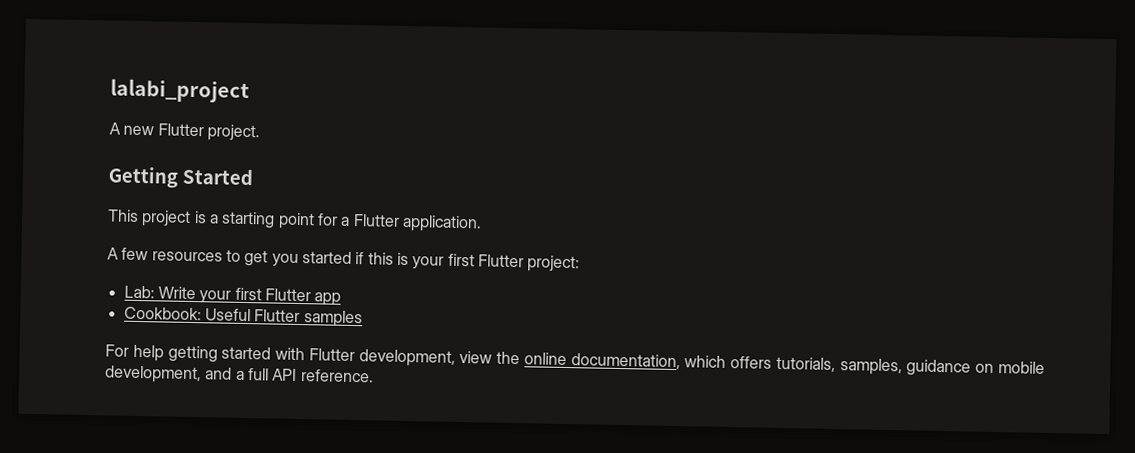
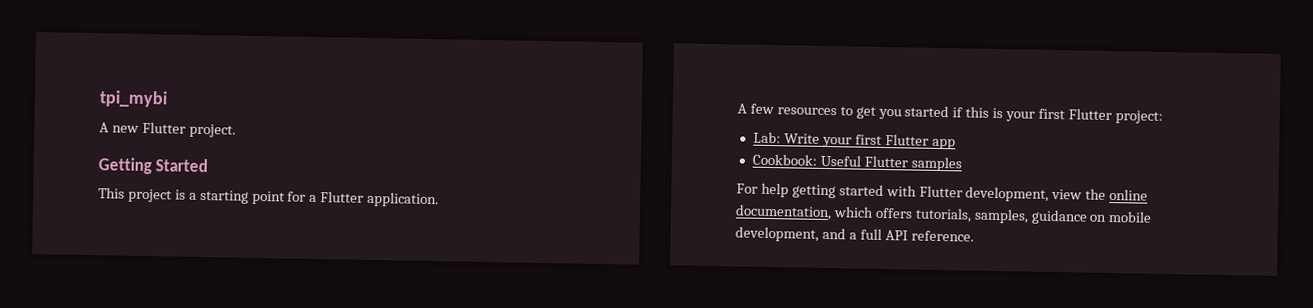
- lalabi_project
+ tpi_mybi

